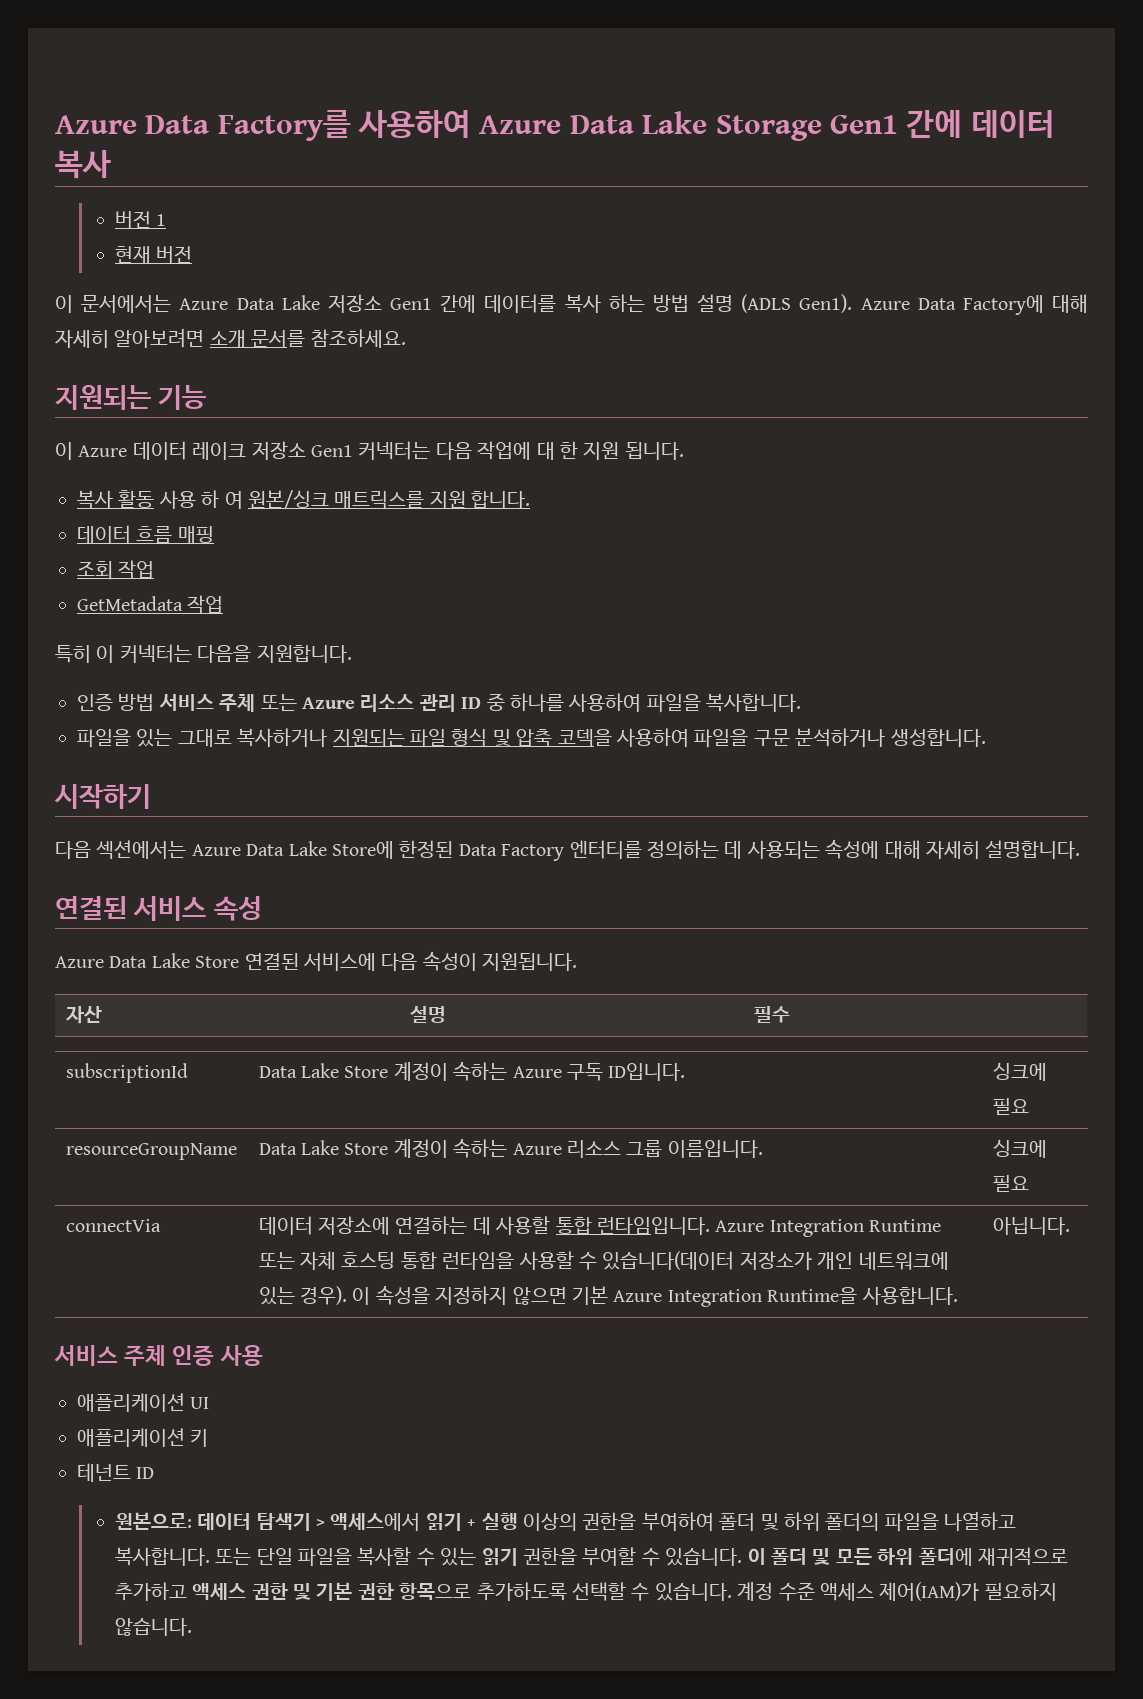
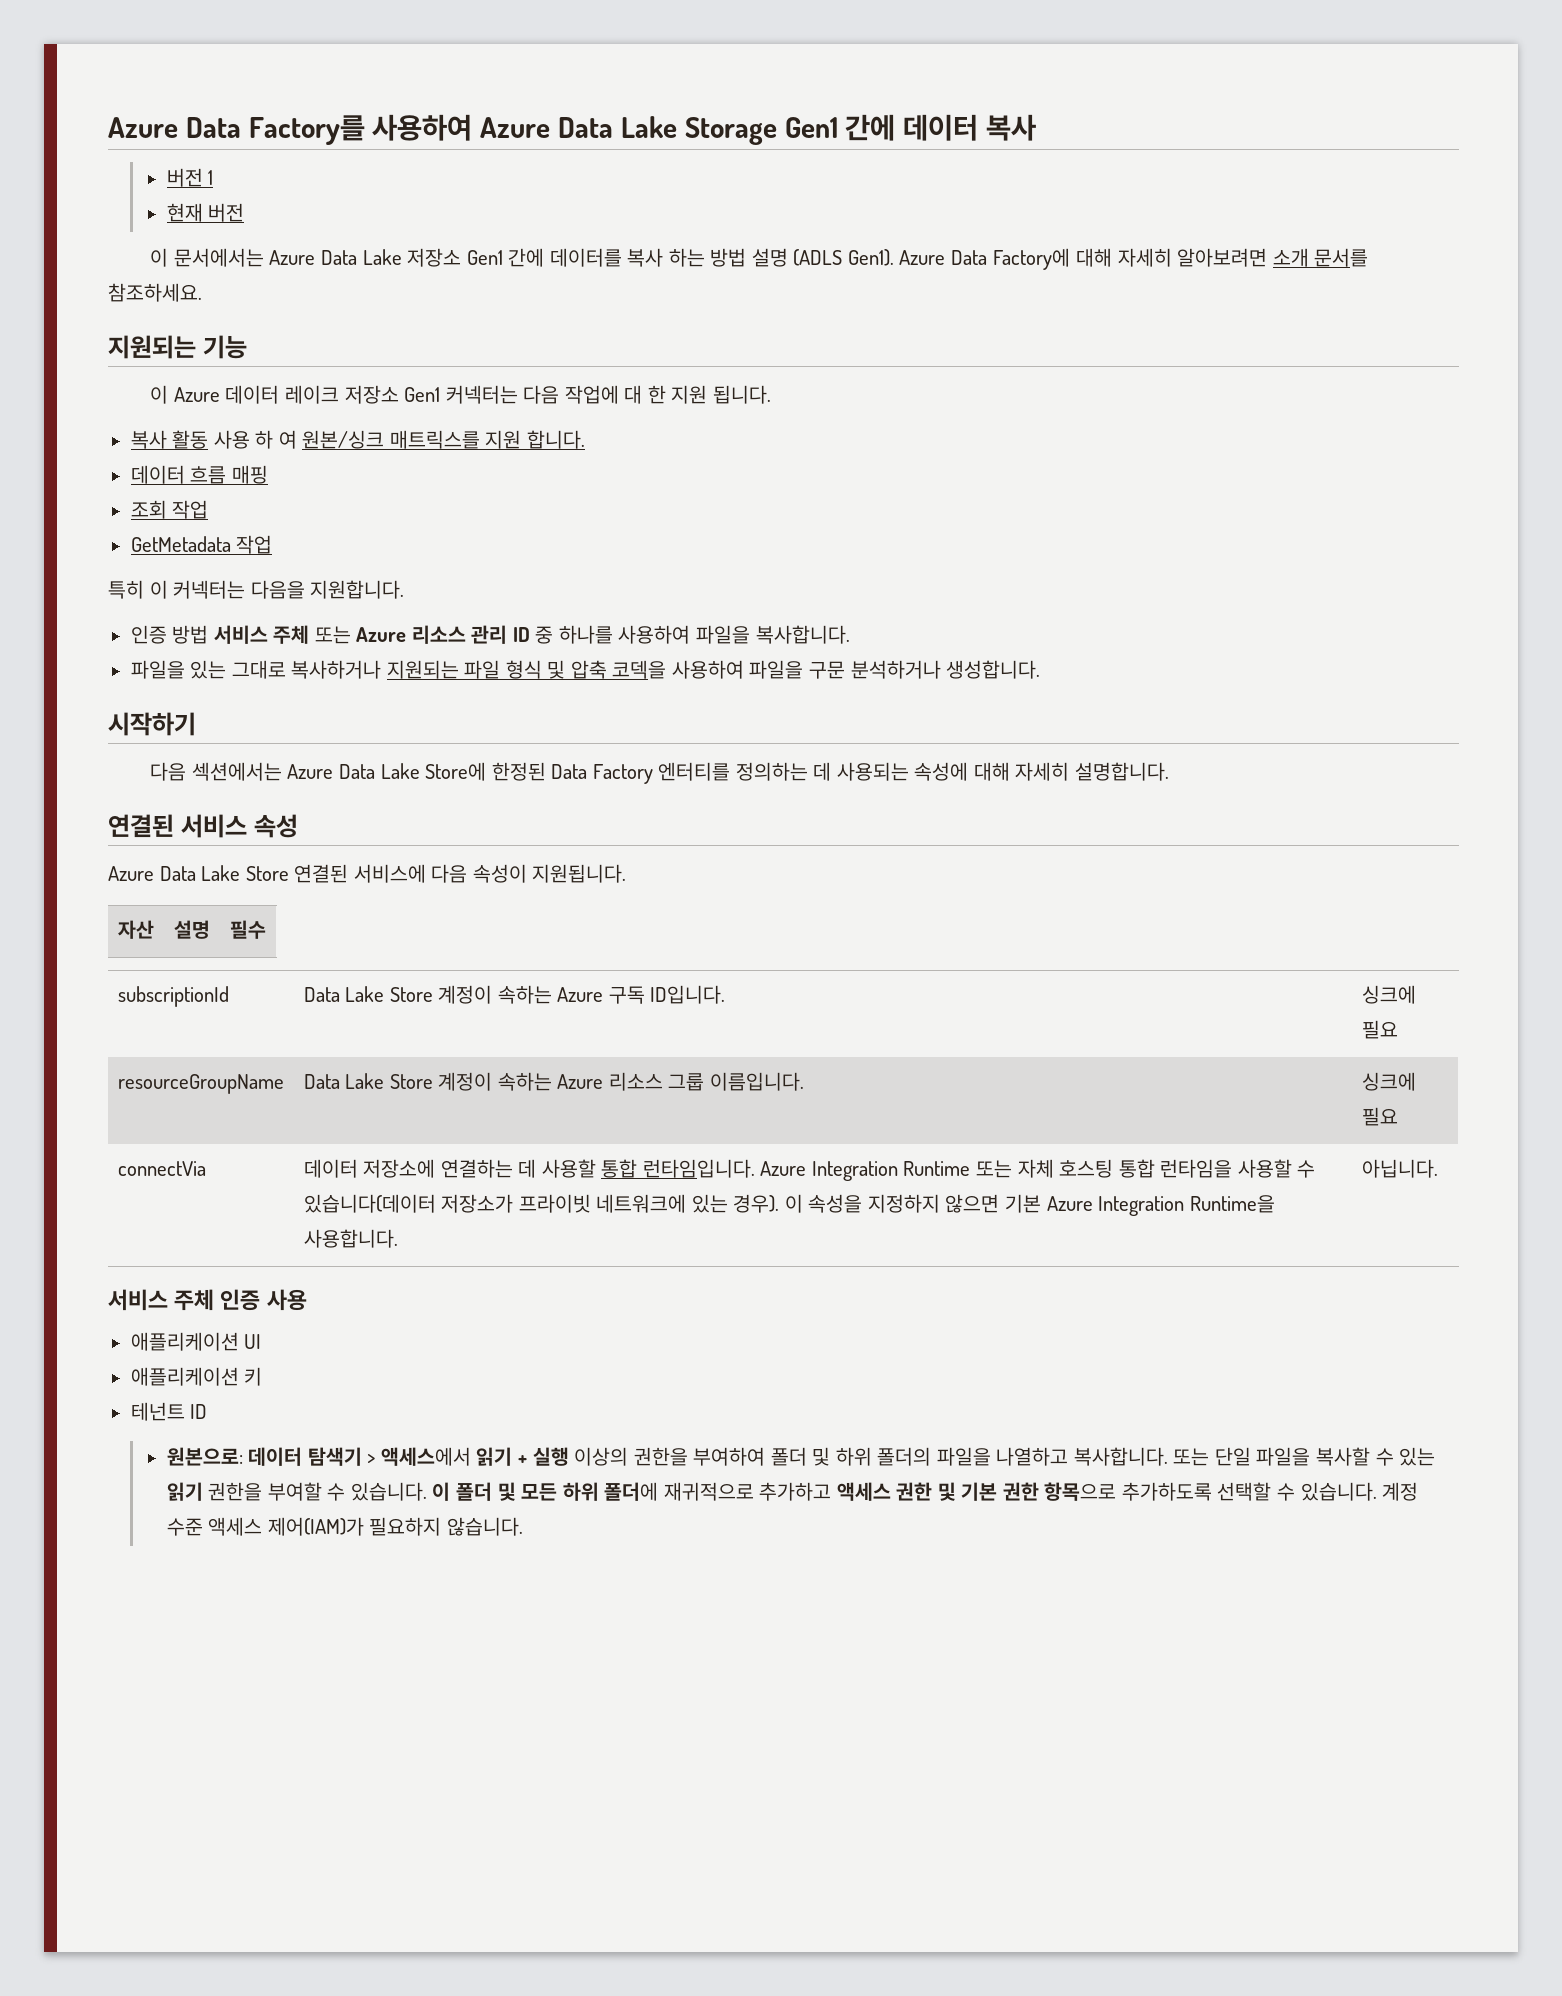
- connectVia | 데이터 저장소에 연결하는 데 사용할 통합 런타임입니다. Azure Integration Runtime 또는 자체 호스팅 통합 런타임을 사용할 수 있습니다(데이터 저장소가 개인 네트워크에 있는 경우). 이 속성을 지정하지 않으면 기본 Azure Integration Runtime을 사용합니다. | 아닙니다.
+ connectVia | 데이터 저장소에 연결하는 데 사용할 통합 런타임입니다. Azure Integration Runtime 또는 자체 호스팅 통합 런타임을 사용할 수 있습니다(데이터 저장소가 프라이빗 네트워크에 있는 경우). 이 속성을 지정하지 않으면 기본 Azure Integration Runtime을 사용합니다. | 아닙니다.

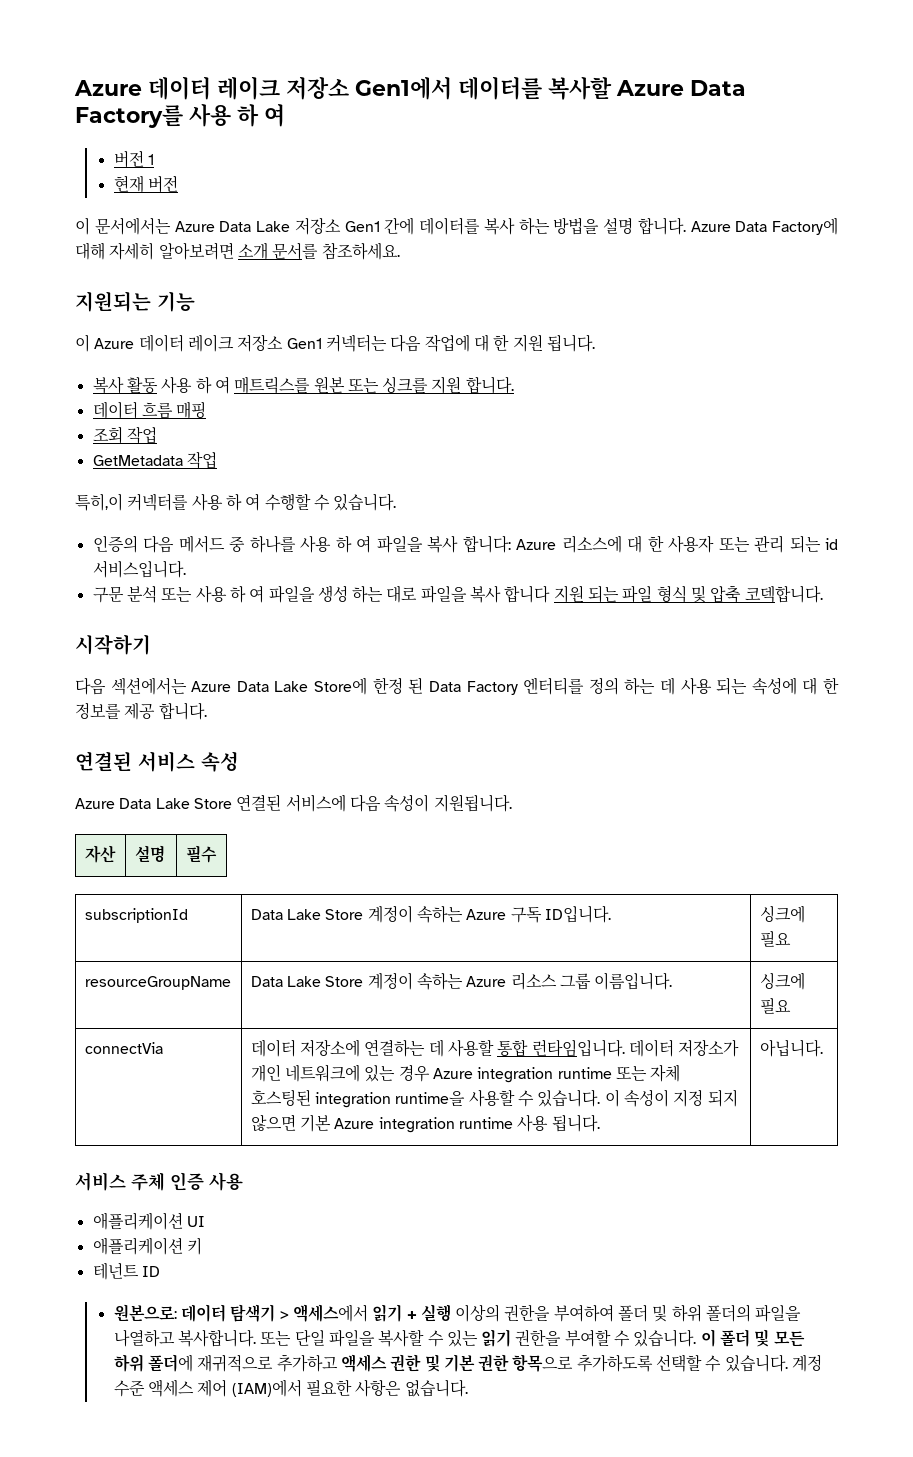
- Azure Data Factory를 사용하여 Azure Data Lake Storage Gen1 간에 데이터 복사
+ Azure 데이터 레이크 저장소 Gen1에서 데이터를 복사할 Azure Data Factory를 사용 하 여
- 이 문서에서는 Azure Data Lake 저장소 Gen1 간에 데이터를 복사 하는 방법 설명 (ADLS Gen1).
+ 이 문서에서는 Azure Data Lake 저장소 Gen1 간에 데이터를 복사 하는 방법을 설명 합니다.
- 복사 활동 사용 하 여 원본/싱크 매트릭스를 지원 합니다.
+ 복사 활동 사용 하 여 매트릭스를 원본 또는 싱크를 지원 합니다.
- 특히 이 커넥터는 다음을 지원합니다.
- 인증 방법 서비스 주체 또는 Azure 리소스 관리 ID 중 하나를 사용하여 파일을 복사합니다.
- 파일을 있는 그대로 복사하거나 지원되는 파일 형식 및 압축 코덱을 사용하여 파일을 구문 분석하거나 생성합니다.
+ 특히,이 커넥터를 사용 하 여 수행할 수 있습니다.
+ 인증의 다음 메서드 중 하나를 사용 하 여 파일을 복사 합니다: Azure 리소스에 대 한 사용자 또는 관리 되는 id 서비스입니다.
+ 구문 분석 또는 사용 하 여 파일을 생성 하는 대로 파일을 복사 합니다 지원 되는 파일 형식 및 압축 코덱합니다.
- 다음 섹션에서는 Azure Data Lake Store에 한정된 Data Factory 엔터티를 정의하는 데 사용되는 속성에 대해 자세히 설명합니다.
+ 다음 섹션에서는 Azure Data Lake Store에 한정 된 Data Factory 엔터티를 정의 하는 데 사용 되는 속성에 대 한 정보를 제공 합니다.
- connectVia | 데이터 저장소에 연결하는 데 사용할 통합 런타임입니다. Azure Integration Runtime 또는 자체 호스팅 통합 런타임을 사용할 수 있습니다(데이터 저장소가 프라이빗 네트워크에 있는 경우). 이 속성을 지정하지 않으면 기본 Azure Integration Runtime을 사용합니다. | 아닙니다.
+ connectVia | 데이터 저장소에 연결하는 데 사용할 통합 런타임입니다. 데이터 저장소가 개인 네트워크에 있는 경우 Azure integration runtime 또는 자체 호스팅된 integration runtime을 사용할 수 있습니다. 이 속성이 지정 되지 않으면 기본 Azure integration runtime 사용 됩니다. | 아닙니다.
- 계정 수준 액세스 제어(IAM)가 필요하지 않습니다.
+ 계정 수준 액세스 제어 (IAM)에서 필요한 사항은 없습니다.

